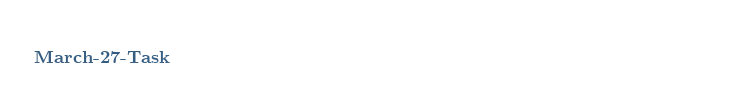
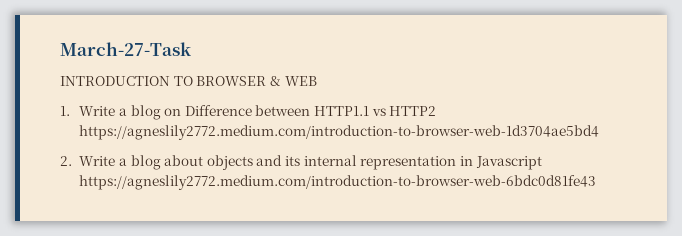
+ INTRODUCTION TO BROWSER & WEB
+ 1. Write a blog on Difference between HTTP1.1 vs HTTP2 https://agneslily2772.medium.com/introduction-to-browser-web-1d3704ae5bd4
+ 2. Write a blog about objects and its internal representation in Javascript https://agneslily2772.medium.com/introduction-to-browser-web-6bdc0d81fe43

